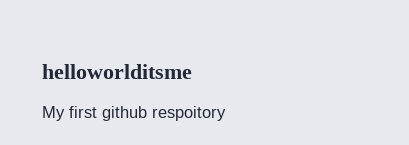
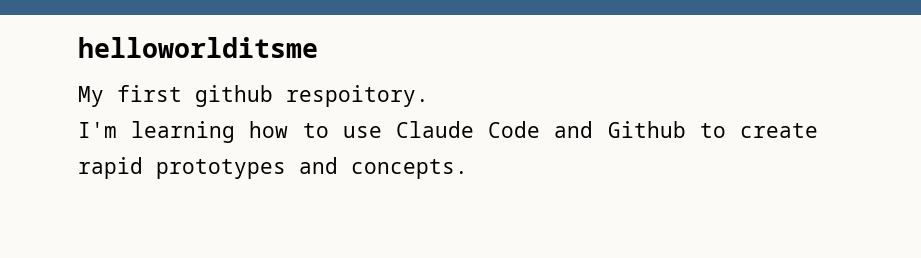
- My first github respoitory
+ My first github respoitory.
+ I'm learning how to use Claude Code and Github to create rapid prototypes and concepts.

